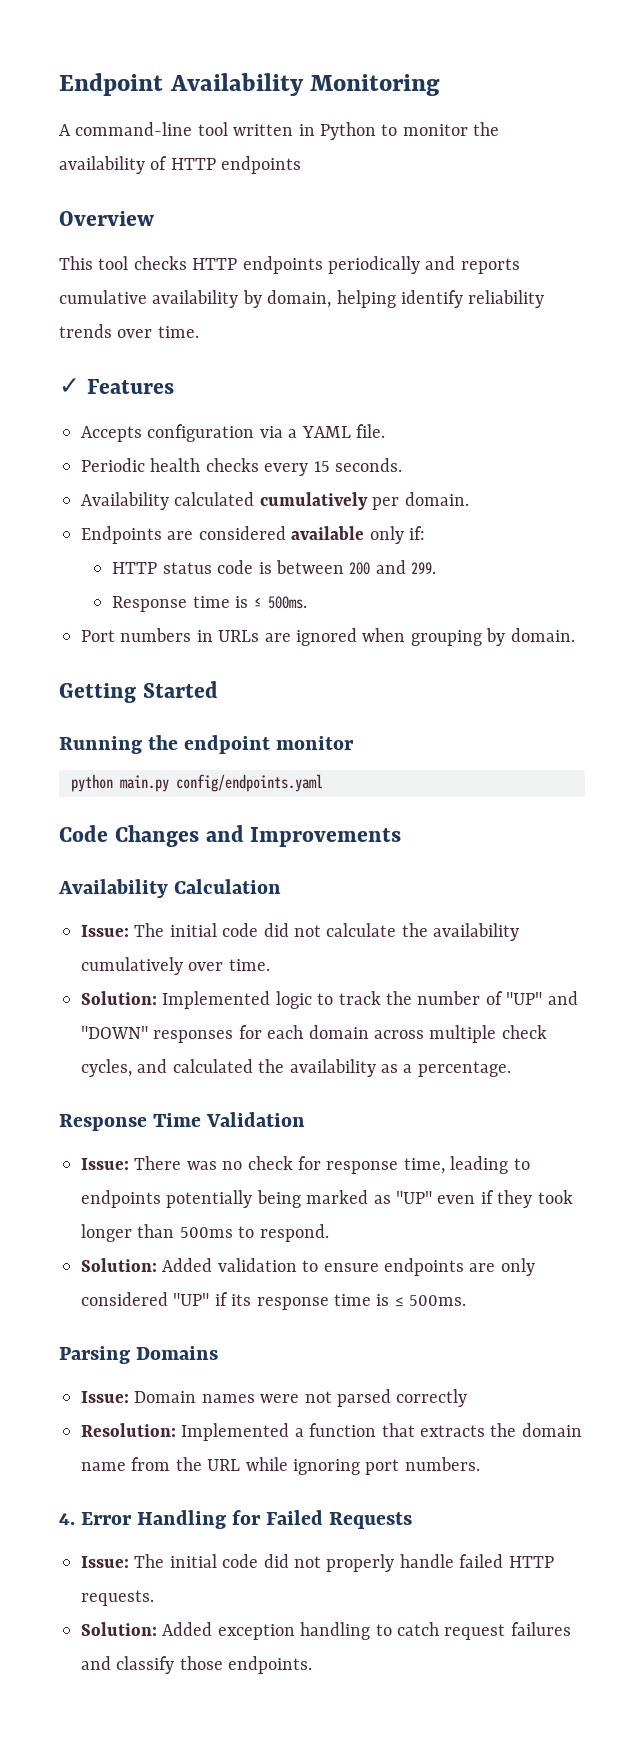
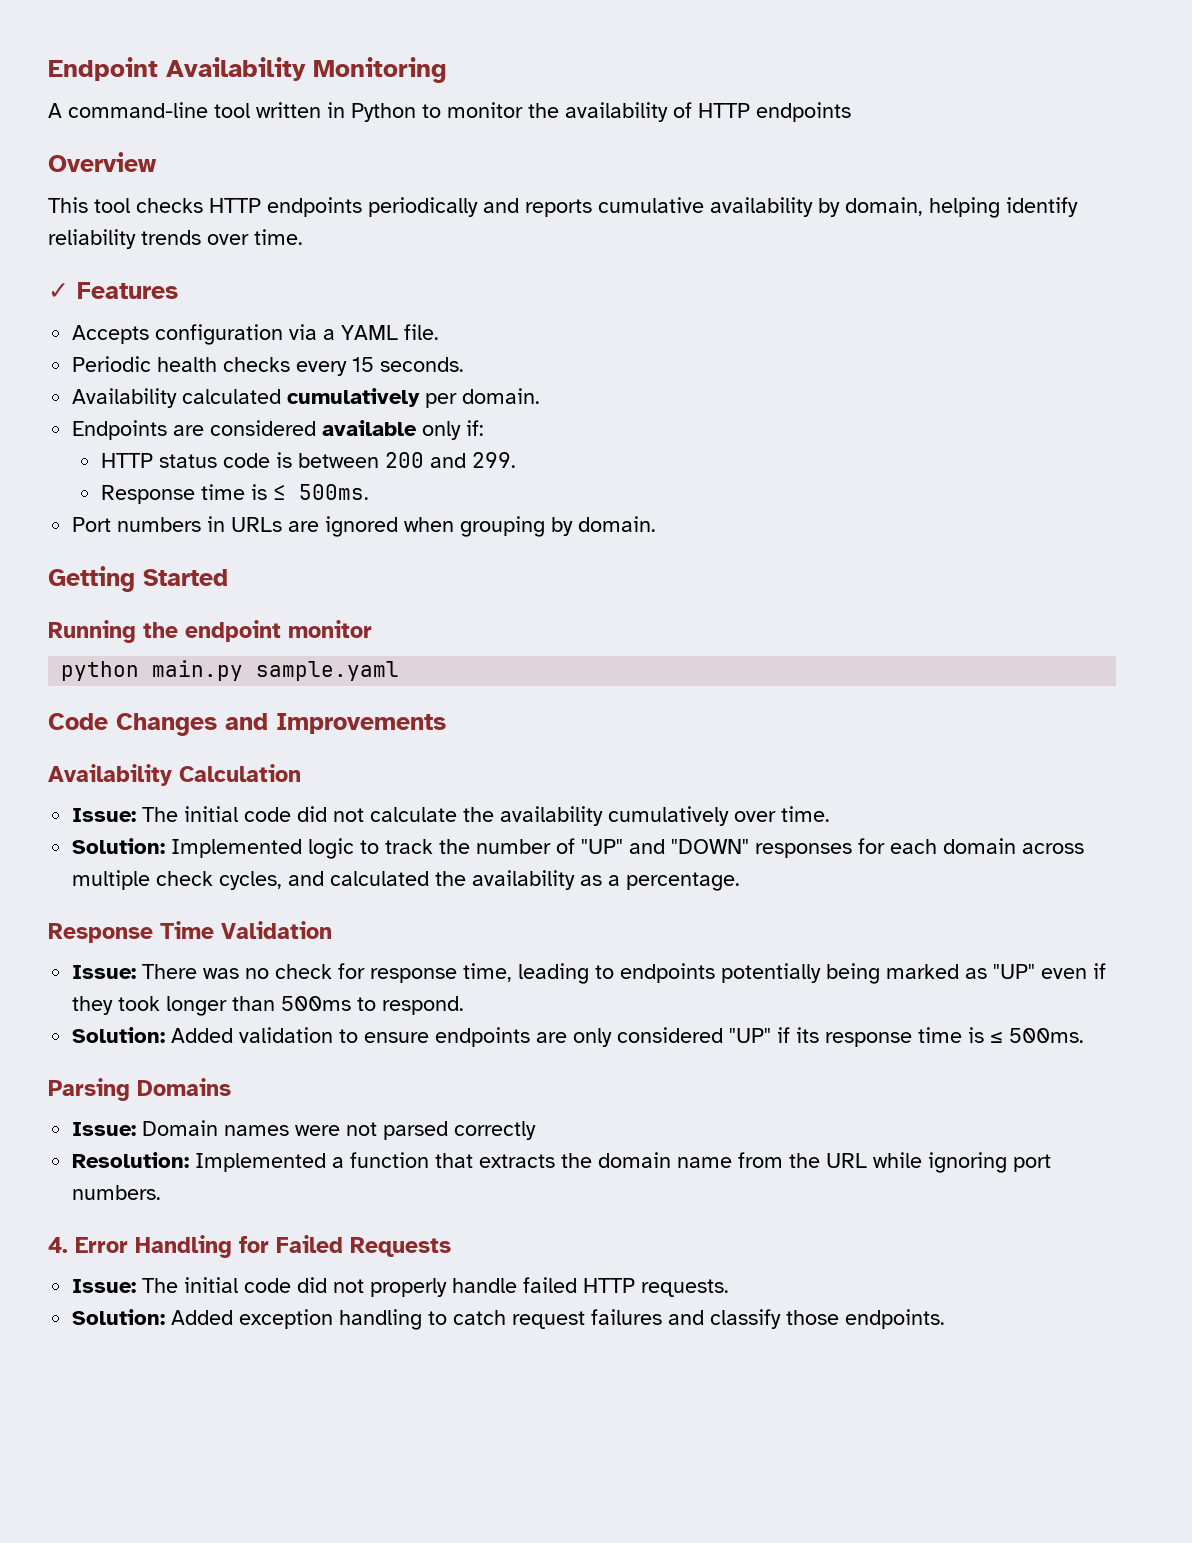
- python main.py config/endpoints.yaml
+ python main.py sample.yaml

